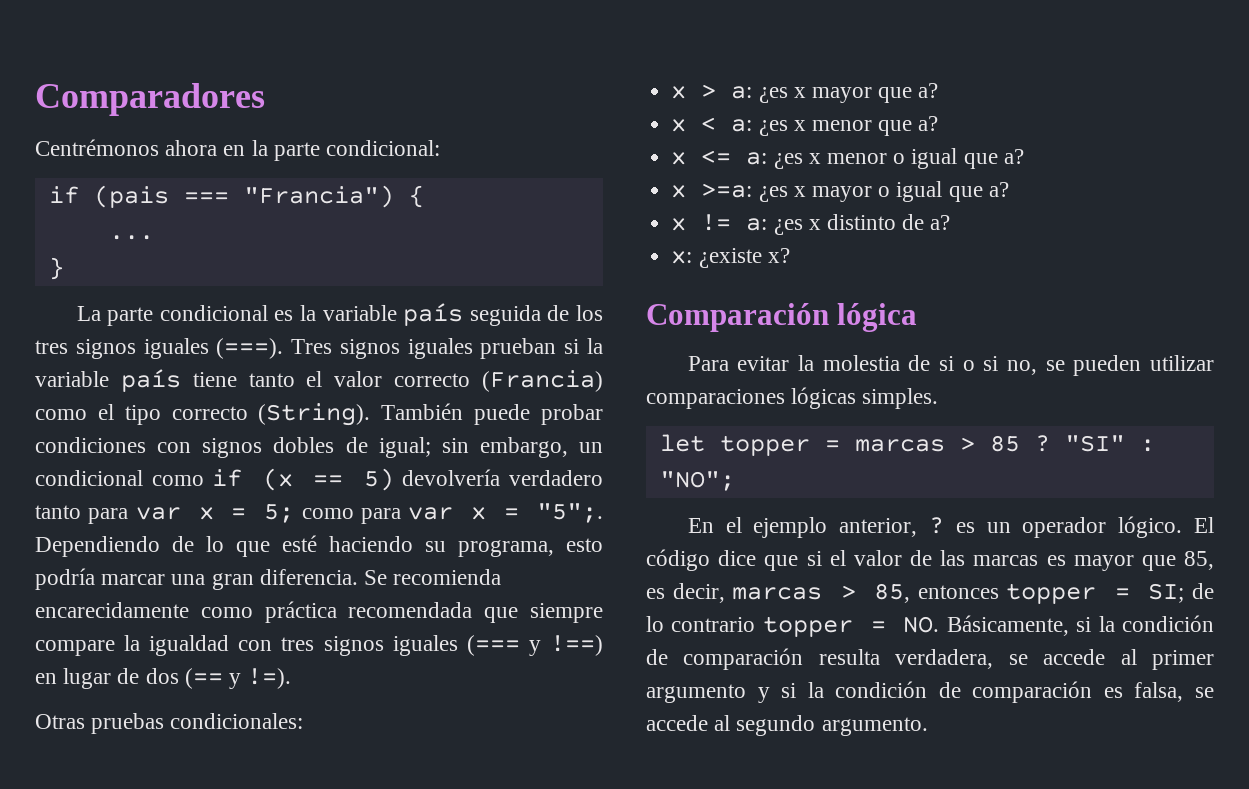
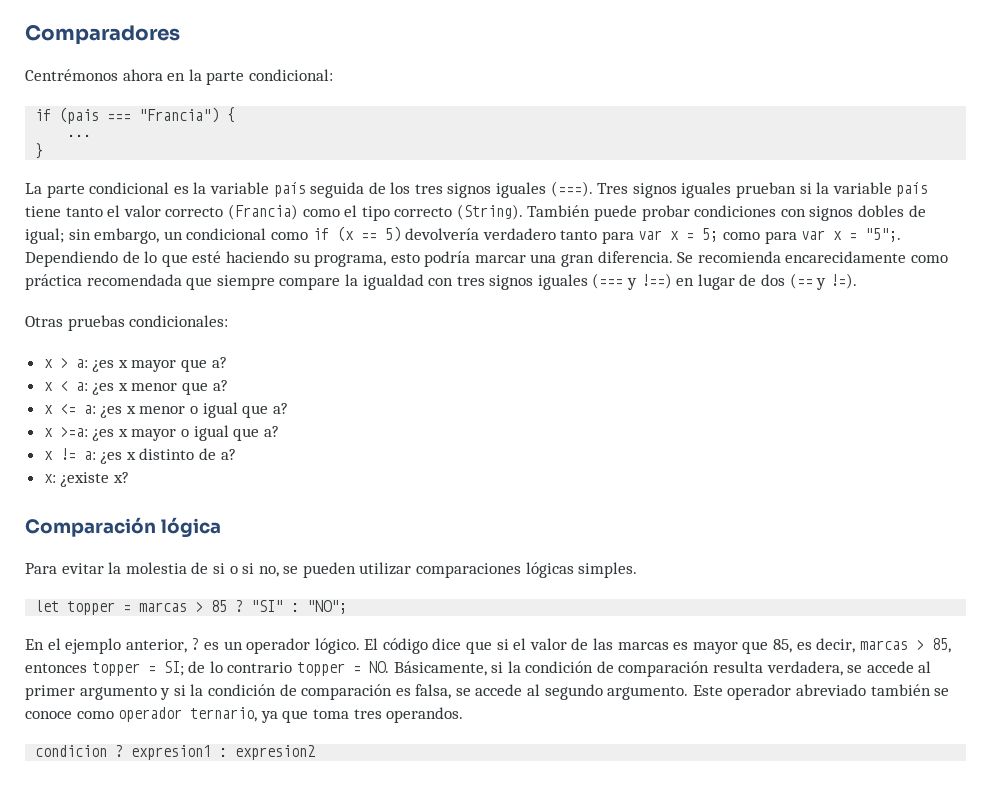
+ Este operador abreviado también se conoce como operador ternario, ya que toma tres operandos.
+ condicion ? expresion1 : expresion2

